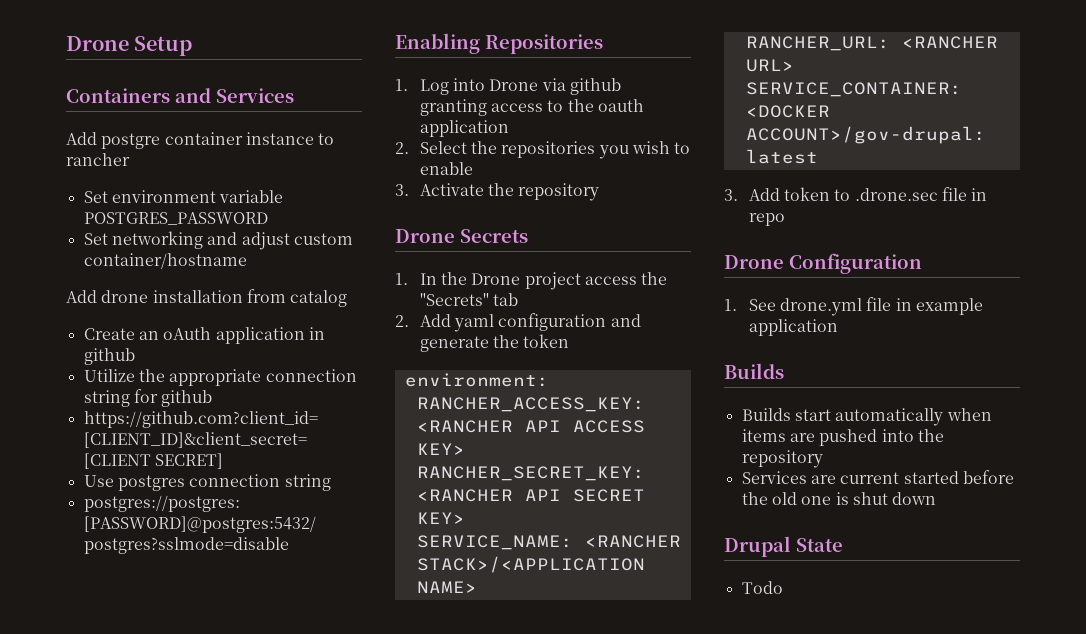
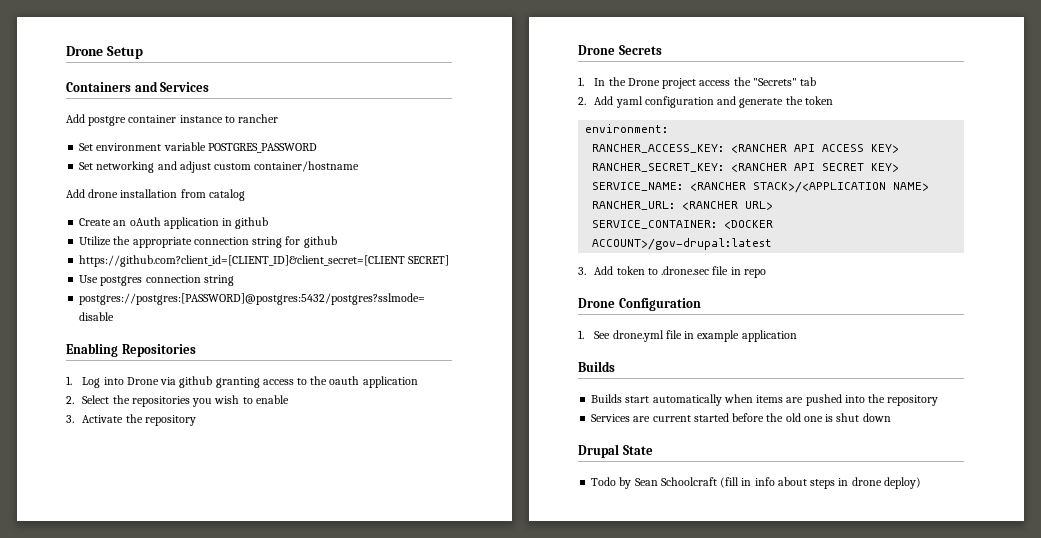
- Todo
+ Todo by Sean Schoolcraft (fill in info about steps in drone deploy)

